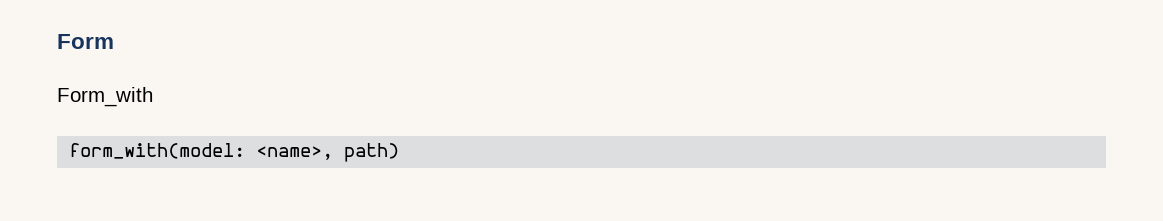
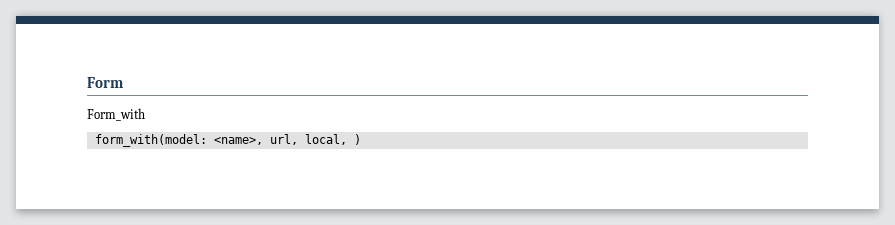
- form_with(model: <name>, path)
+ form_with(model: <name>, url, local, )

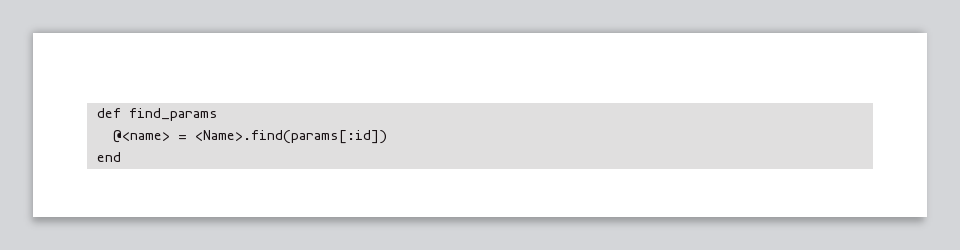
- Form
- Form_with
- form_with(model: <name>, url, local, )
+ def find_params
+ @<name> = <Name>.find(params[:id])
+ end

